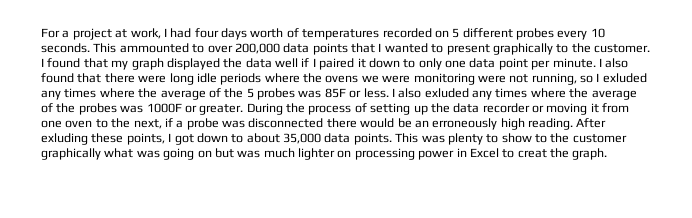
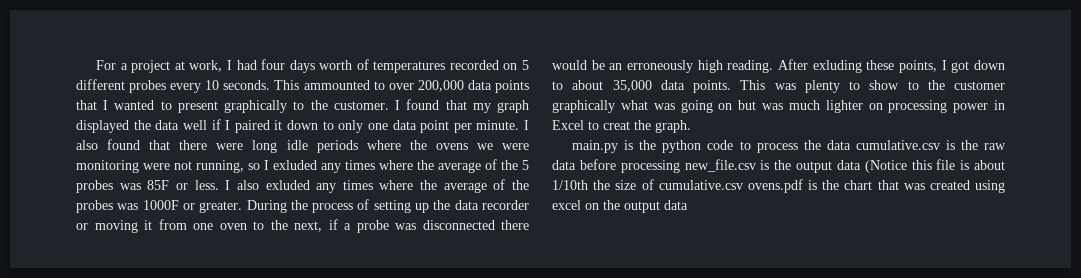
+ main.py is the python code to process the data cumulative.csv is the raw data before processing new_file.csv is the output data (Notice this file is about 1/10th the size of cumulative.csv ovens.pdf is the chart that was created using excel on the output data

